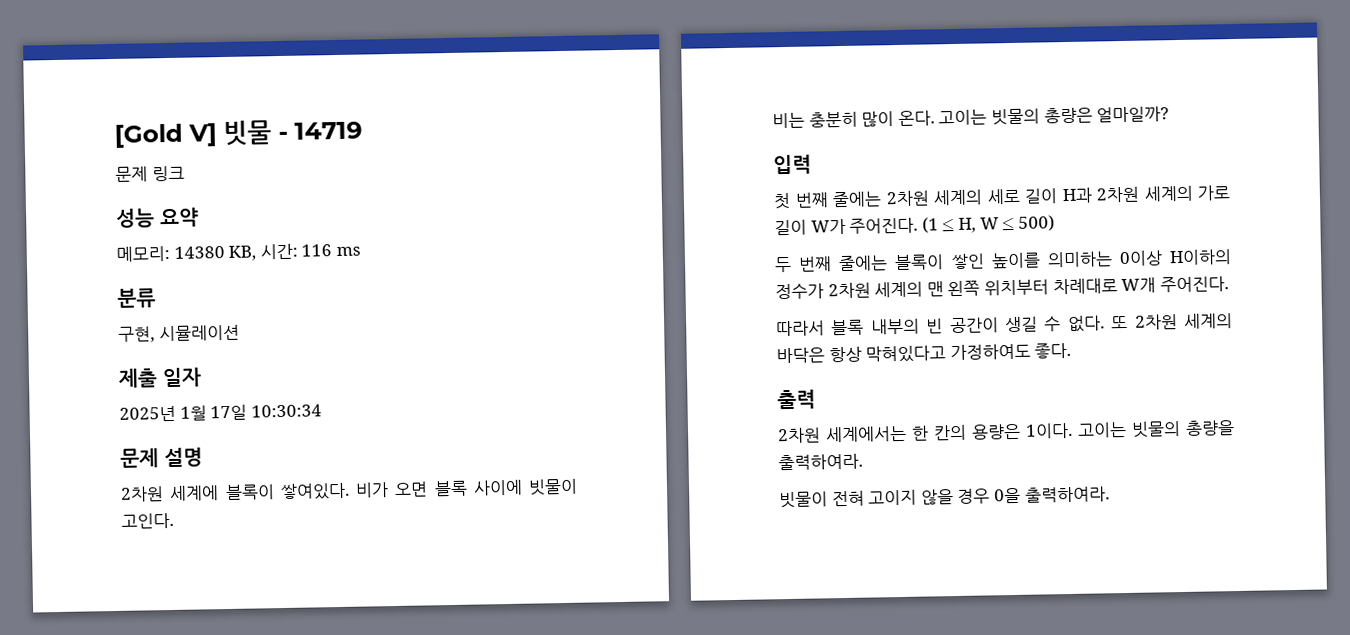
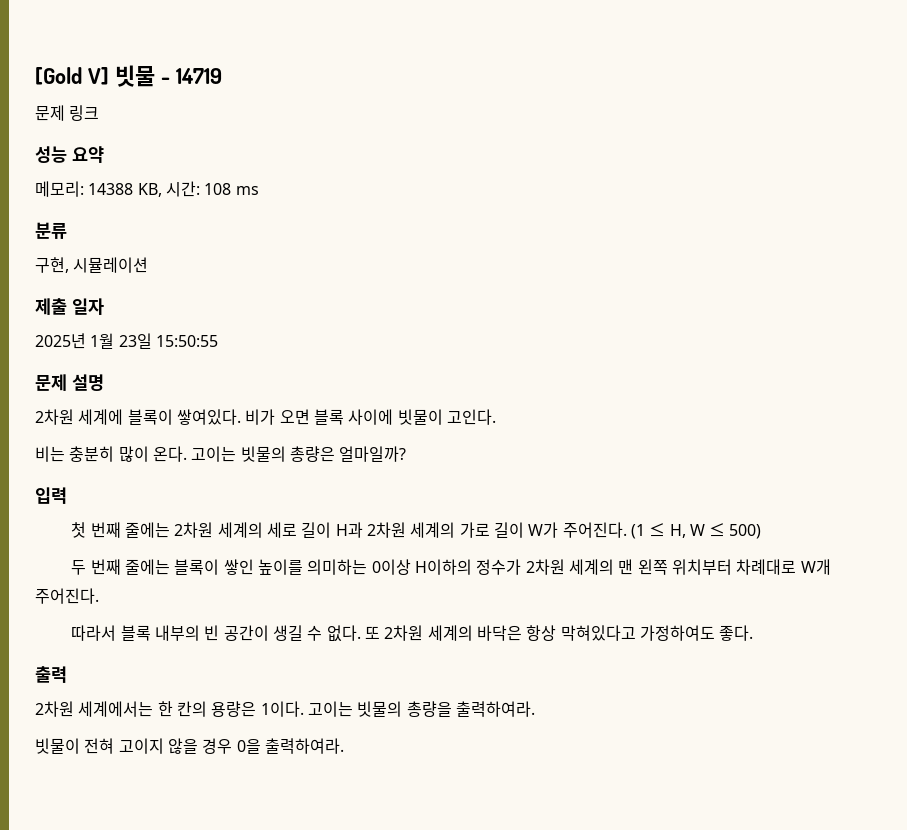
- 메모리: 14380 KB, 시간: 116 ms
+ 메모리: 14388 KB, 시간: 108 ms
- 2025년 1월 17일 10:30:34
+ 2025년 1월 23일 15:50:55

